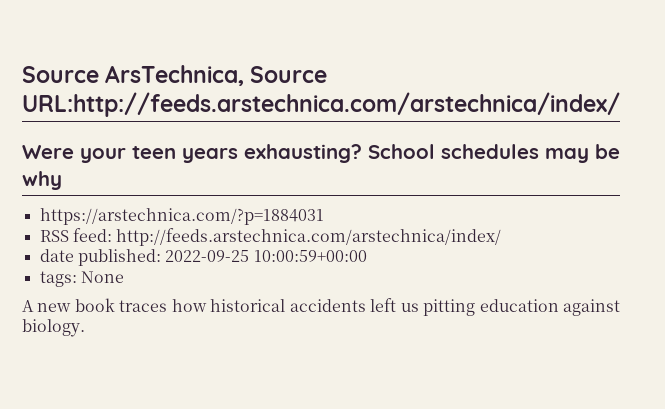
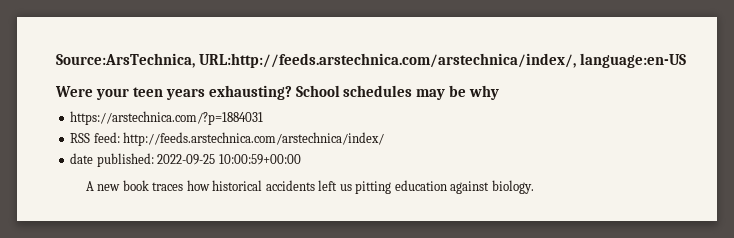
- Source ArsTechnica, Source URL:http://feeds.arstechnica.com/arstechnica/index/
+ Source:ArsTechnica, URL:http://feeds.arstechnica.com/arstechnica/index/, language:en-US
- tags: None

